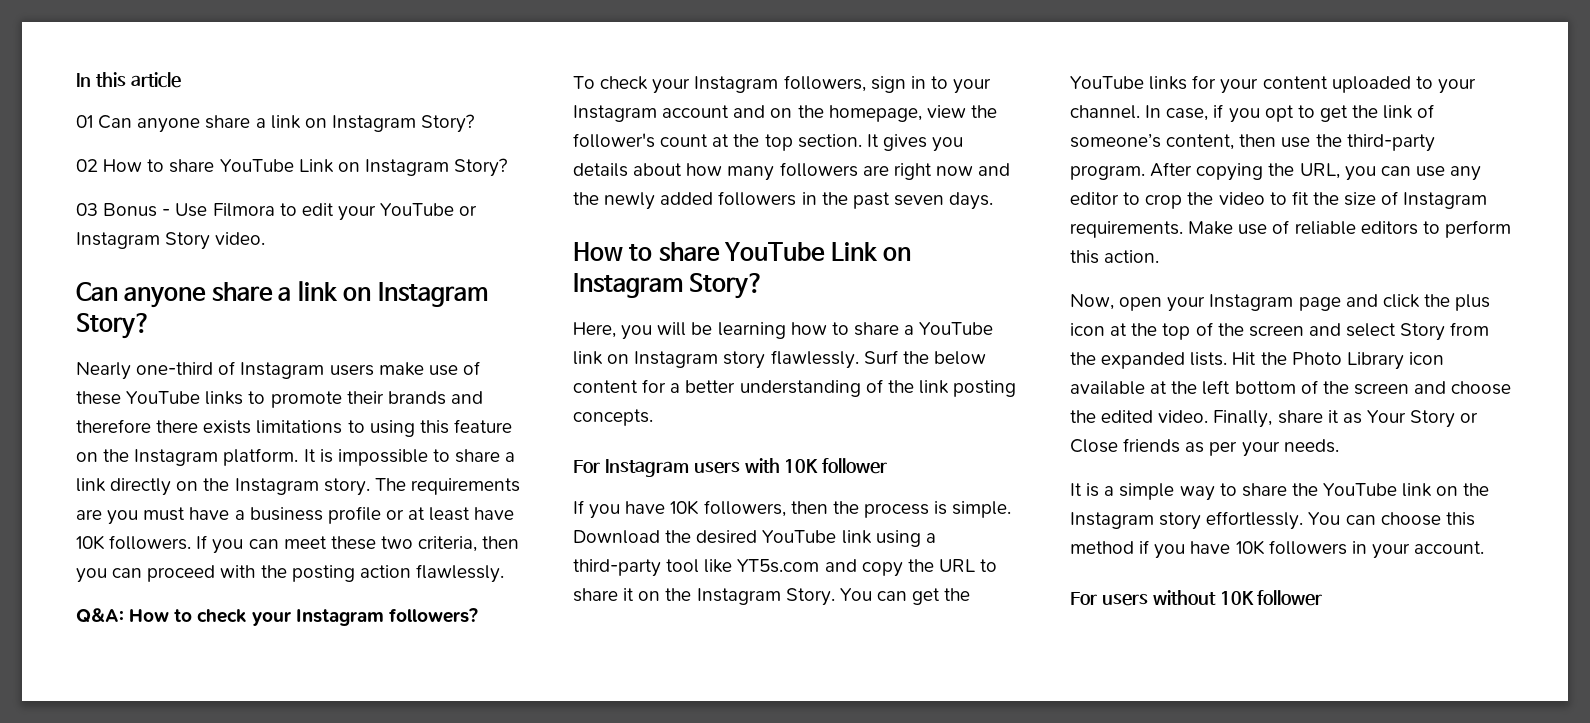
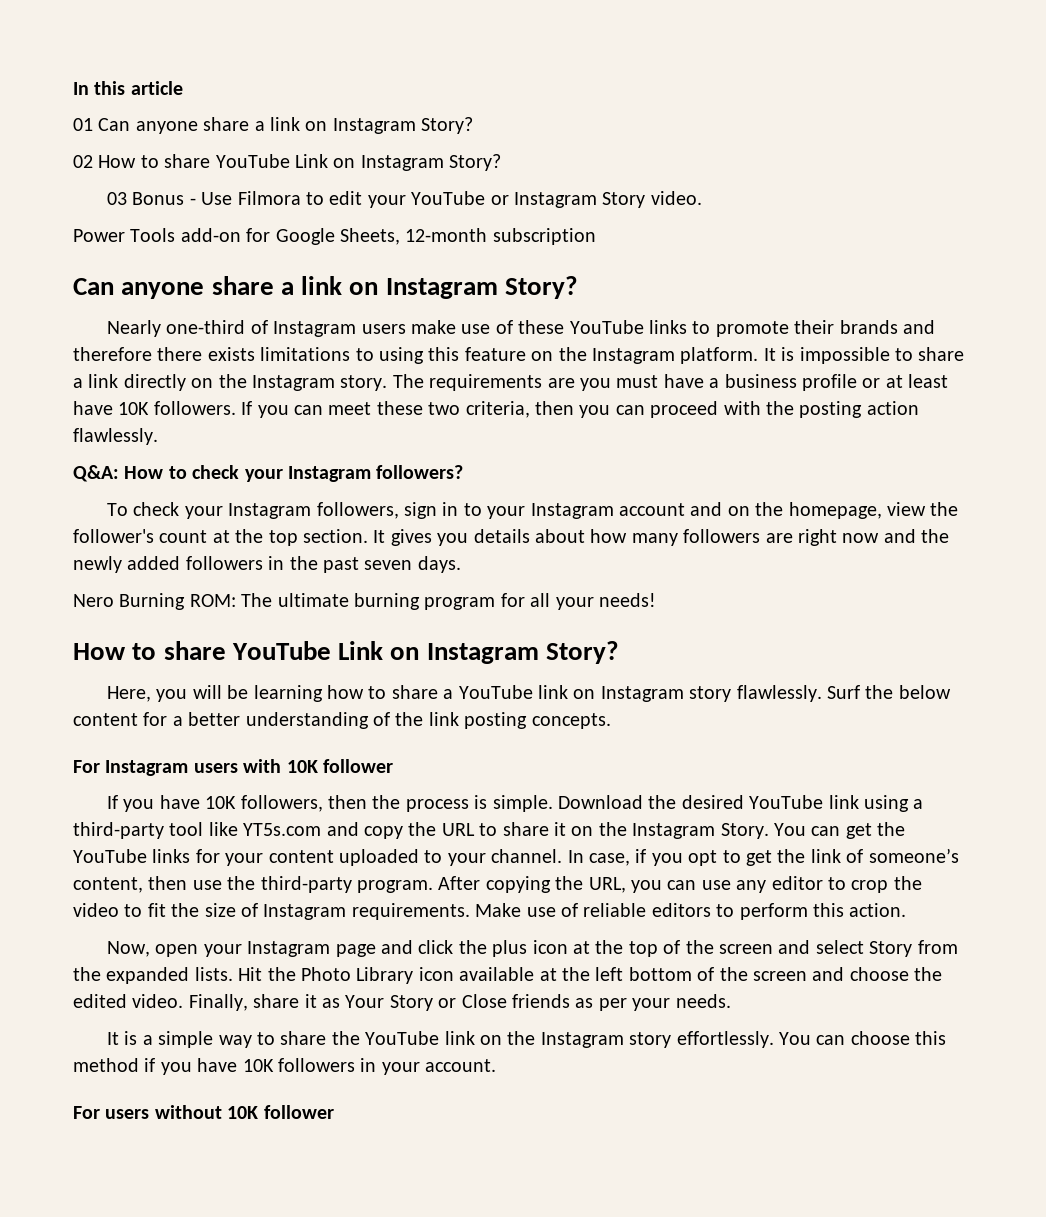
+ Power Tools add-on for Google Sheets, 12-month subscription
+ Nero Burning ROM: The ultimate burning program for all your needs!

